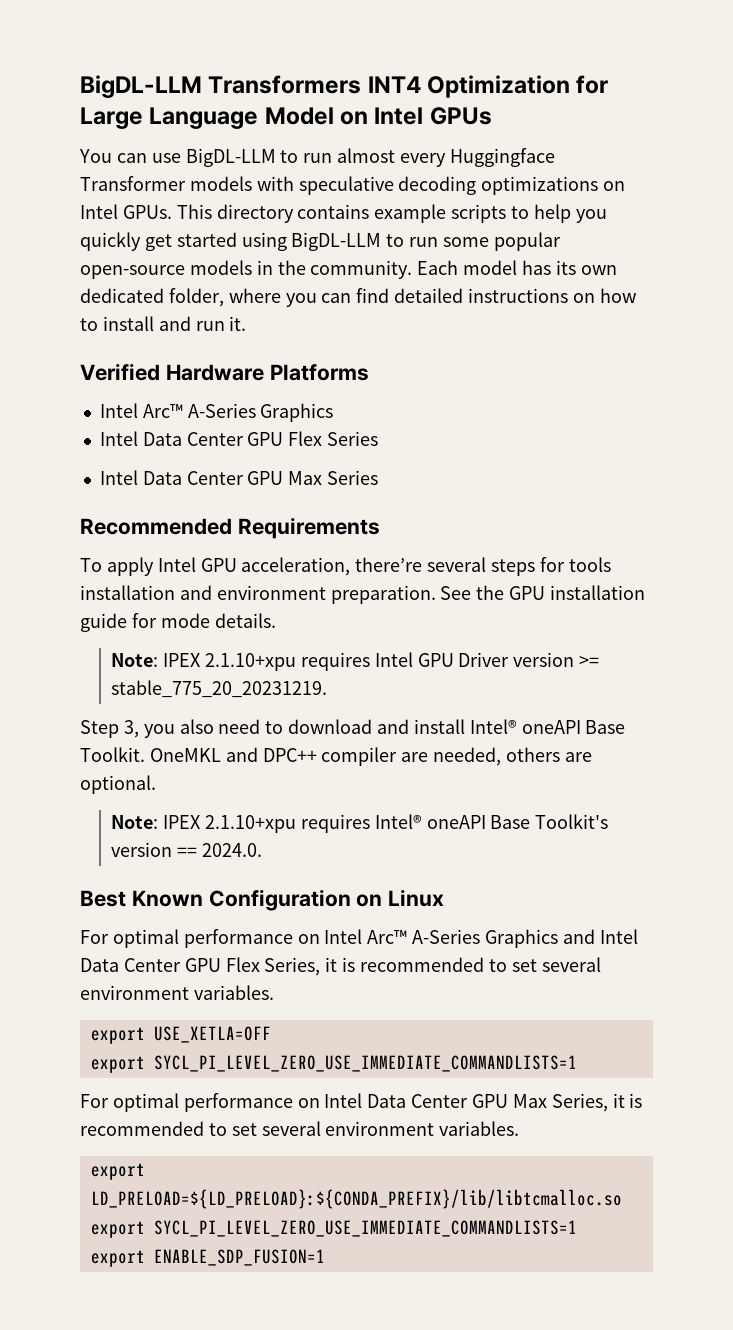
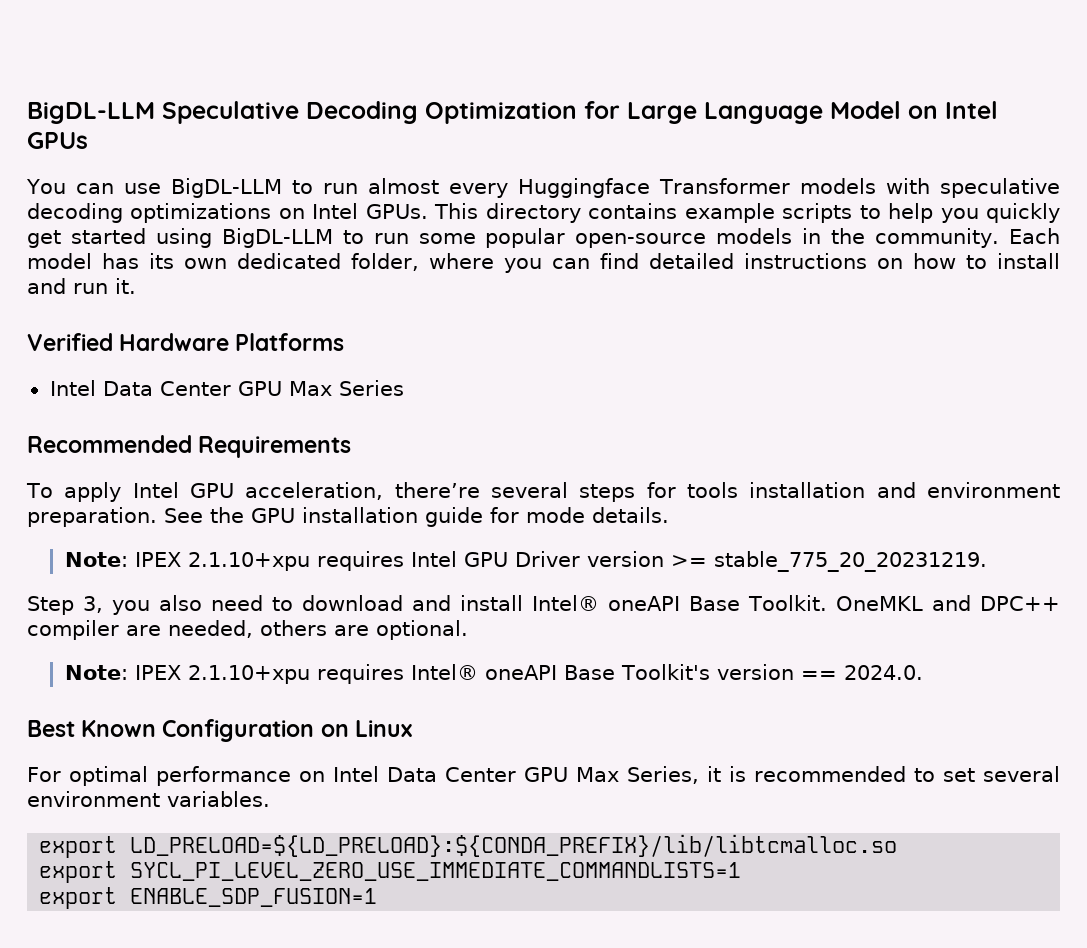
- BigDL-LLM Transformers INT4 Optimization for Large Language Model on Intel GPUs
+ BigDL-LLM Speculative Decoding Optimization for Large Language Model on Intel GPUs
  Verified Hardware Platforms
- Intel Arc™ A-Series Graphics
- Intel Data Center GPU Flex Series
- For optimal performance on Intel Arc™ A-Series Graphics and Intel Data Center GPU Flex Series, it is recommended to set several environment variables.
- export USE_XETLA=OFF
- export SYCL_PI_LEVEL_ZERO_USE_IMMEDIATE_COMMANDLISTS=1

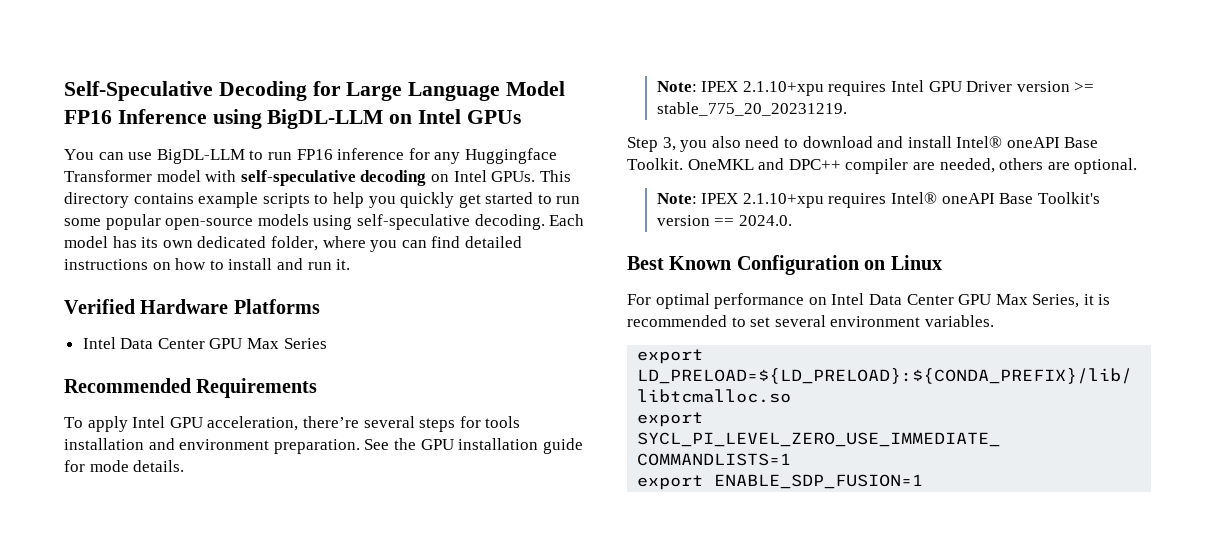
- BigDL-LLM Speculative Decoding Optimization for Large Language Model on Intel GPUs
+ Self-Speculative Decoding for Large Language Model FP16 Inference using BigDL-LLM on Intel GPUs
- You can use BigDL-LLM to run almost every Huggingface Transformer models with speculative decoding optimizations on Intel GPUs.
+ You can use BigDL-LLM to run FP16 inference for any Huggingface Transformer model with self-speculative decoding on Intel GPUs.
- This directory contains example scripts to help you quickly get started using BigDL-LLM to run some popular open-source models in the community.
+ This directory contains example scripts to help you quickly get started to run some popular open-source models using self-speculative decoding.

